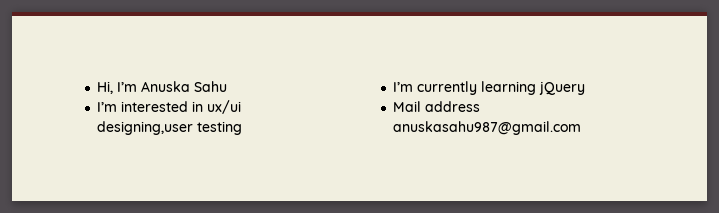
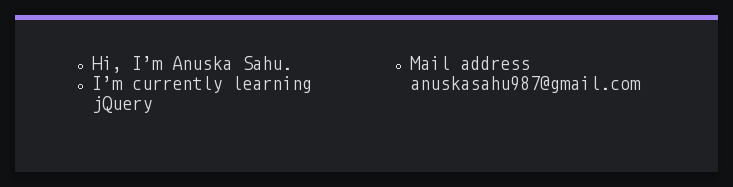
- Hi, I’m Anuska Sahu
- I’m interested in ux/ui designing,user testing
+ Hi, I’m Anuska Sahu.

